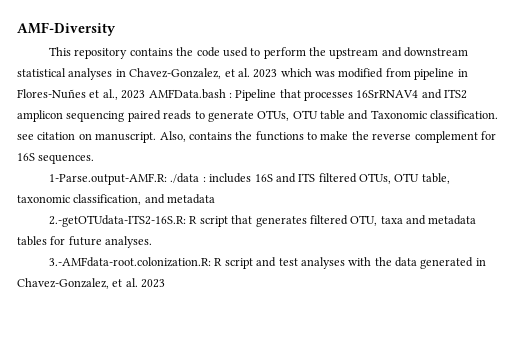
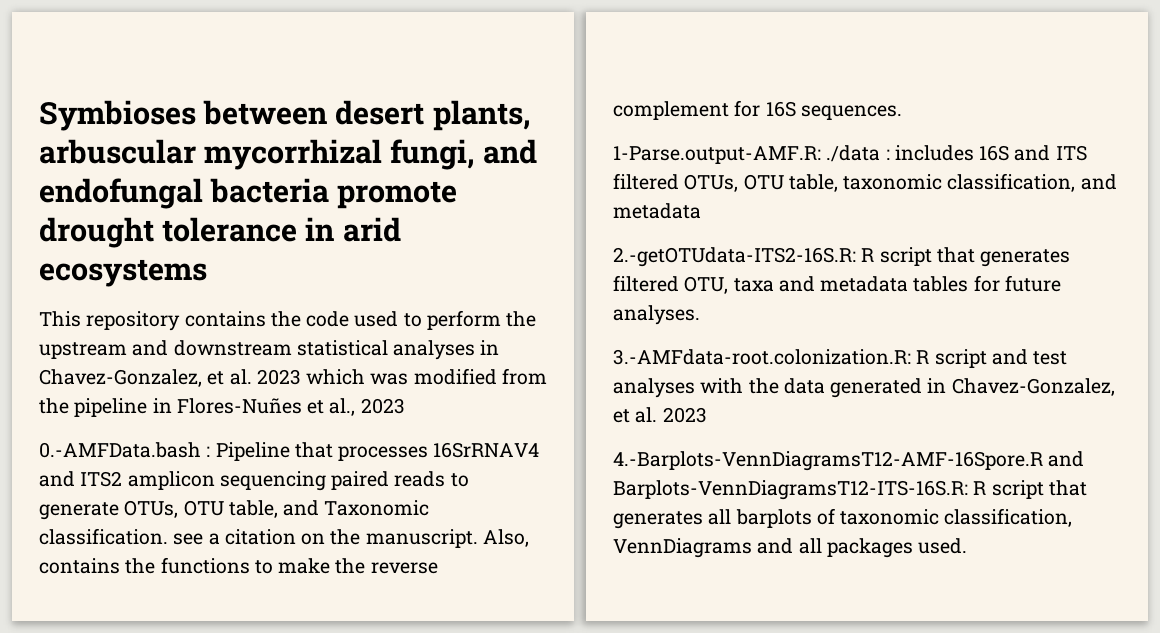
- AMF-Diversity
+ Symbioses between desert plants, arbuscular mycorrhizal fungi, and endofungal bacteria promote drought tolerance in arid ecosystems
- This repository contains the code used to perform the upstream and downstream statistical analyses in Chavez-Gonzalez, et al. 2023 which was modified from pipeline in Flores-Nuñes et al., 2023 AMFData.bash : Pipeline that processes 16SrRNAV4 and ITS2 amplicon sequencing paired reads to generate OTUs, OTU table and Taxonomic classification. see citation on manuscript.
+ This repository contains the code used to perform the upstream and downstream statistical analyses in Chavez-Gonzalez, et al. 2023 which was modified from the pipeline in Flores-Nuñes et al., 2023
+ 0.-AMFData.bash : Pipeline that processes 16SrRNAV4 and ITS2 amplicon sequencing paired reads to generate OTUs, OTU table, and Taxonomic classification. see a citation on the manuscript.
+ 4.-Barplots-VennDiagramsT12-AMF-16Spore.R and Barplots-VennDiagramsT12-ITS-16S.R: R script that generates all barplots of taxonomic classification, VennDiagrams and all packages used.

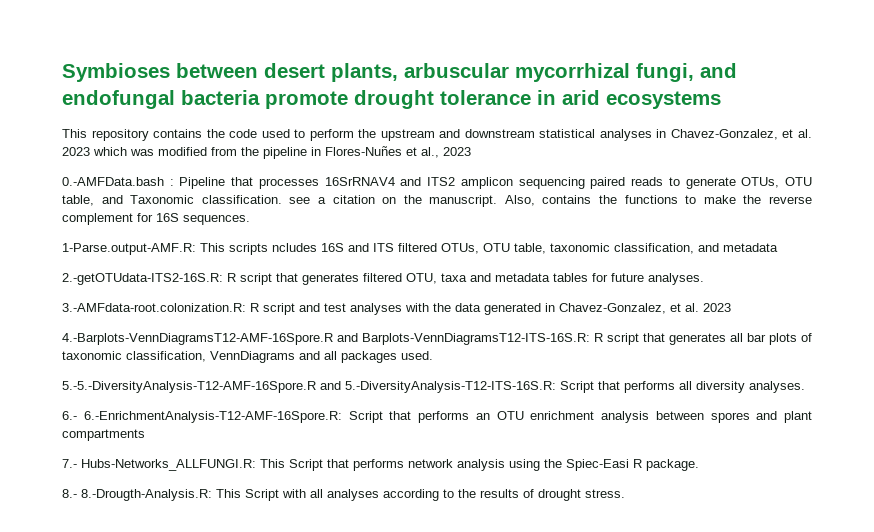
- 1-Parse.output-AMF.R: ./data : includes 16S and ITS filtered OTUs, OTU table, taxonomic classification, and metadata
+ 1-Parse.output-AMF.R: This scripts ncludes 16S and ITS filtered OTUs, OTU table, taxonomic classification, and metadata
- 4.-Barplots-VennDiagramsT12-AMF-16Spore.R and Barplots-VennDiagramsT12-ITS-16S.R: R script that generates all barplots of taxonomic classification, VennDiagrams and all packages used.
+ 4.-Barplots-VennDiagramsT12-AMF-16Spore.R and Barplots-VennDiagramsT12-ITS-16S.R: R script that generates all bar plots of taxonomic classification, VennDiagrams and all packages used.
+ 5.-5.-DiversityAnalysis-T12-AMF-16Spore.R and 5.-DiversityAnalysis-T12-ITS-16S.R: Script that performs all diversity analyses.
+ 6.- 6.-EnrichmentAnalysis-T12-AMF-16Spore.R: Script that performs an OTU enrichment analysis between spores and plant compartments
+ 7.- Hubs-Networks_ALLFUNGI.R: This Script that performs network analysis using the Spiec-Easi R package.
+ 8.- 8.-Drougth-Analysis.R: This Script with all analyses according to the results of drought stress.

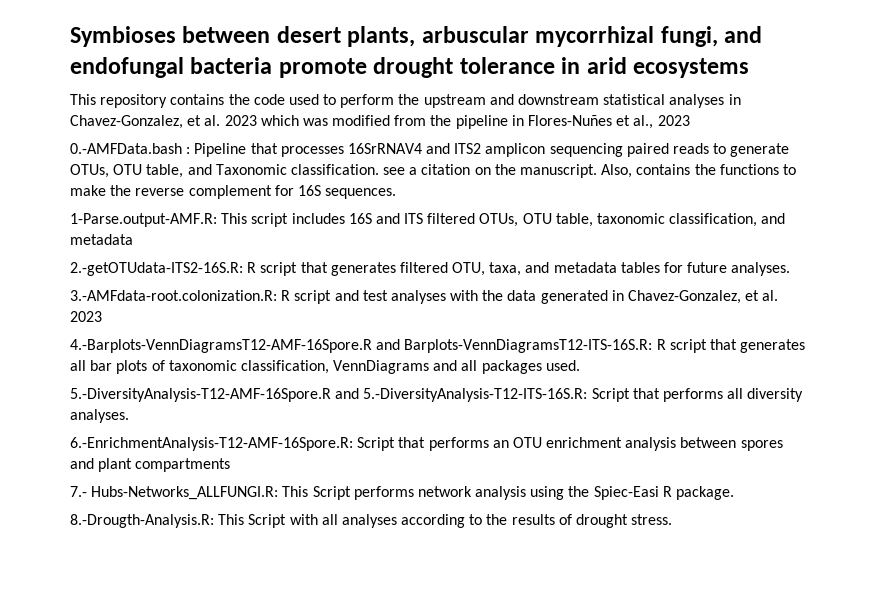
- 1-Parse.output-AMF.R: This scripts ncludes 16S and ITS filtered OTUs, OTU table, taxonomic classification, and metadata
+ 1-Parse.output-AMF.R: This script includes 16S and ITS filtered OTUs, OTU table, taxonomic classification, and metadata
- 2.-getOTUdata-ITS2-16S.R: R script that generates filtered OTU, taxa and metadata tables for future analyses.
+ 2.-getOTUdata-ITS2-16S.R: R script that generates filtered OTU, taxa, and metadata tables for future analyses.
- 5.-5.-DiversityAnalysis-T12-AMF-16Spore.R and 5.-DiversityAnalysis-T12-ITS-16S.R: Script that performs all diversity analyses.
+ 5.-DiversityAnalysis-T12-AMF-16Spore.R and 5.-DiversityAnalysis-T12-ITS-16S.R: Script that performs all diversity analyses.
- 6.- 6.-EnrichmentAnalysis-T12-AMF-16Spore.R: Script that performs an OTU enrichment analysis between spores and plant compartments
+ 6.-EnrichmentAnalysis-T12-AMF-16Spore.R: Script that performs an OTU enrichment analysis between spores and plant compartments
- 7.- Hubs-Networks_ALLFUNGI.R: This Script that performs network analysis using the Spiec-Easi R package.
+ 7.- Hubs-Networks_ALLFUNGI.R: This Script performs network analysis using the Spiec-Easi R package.
- 8.- 8.-Drougth-Analysis.R: This Script with all analyses according to the results of drought stress.
+ 8.-Drougth-Analysis.R: This Script with all analyses according to the results of drought stress.

